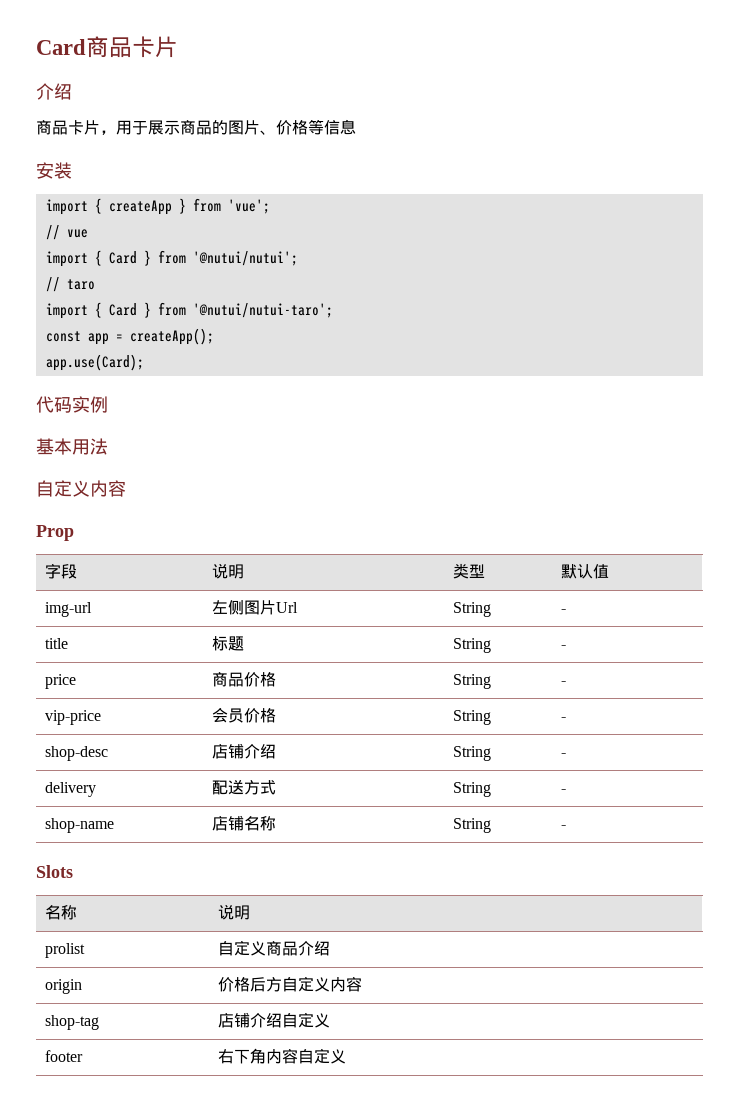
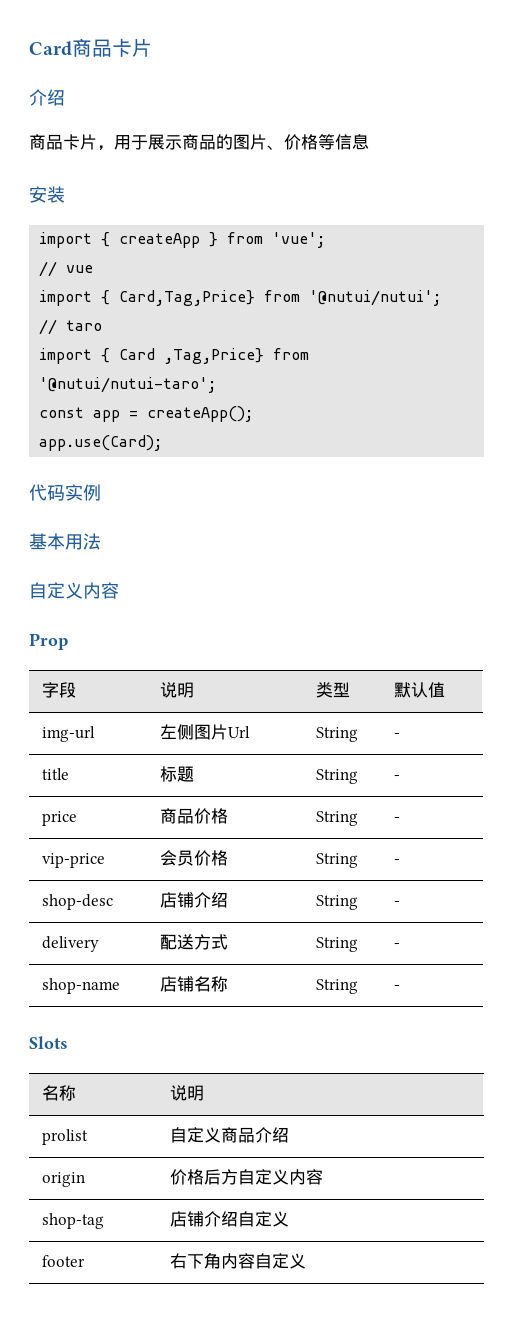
- import { Card } from '@nutui/nutui';
+ import { Card,Tag,Price} from '@nutui/nutui';
- import { Card } from '@nutui/nutui-taro';
+ import { Card ,Tag,Price} from '@nutui/nutui-taro';

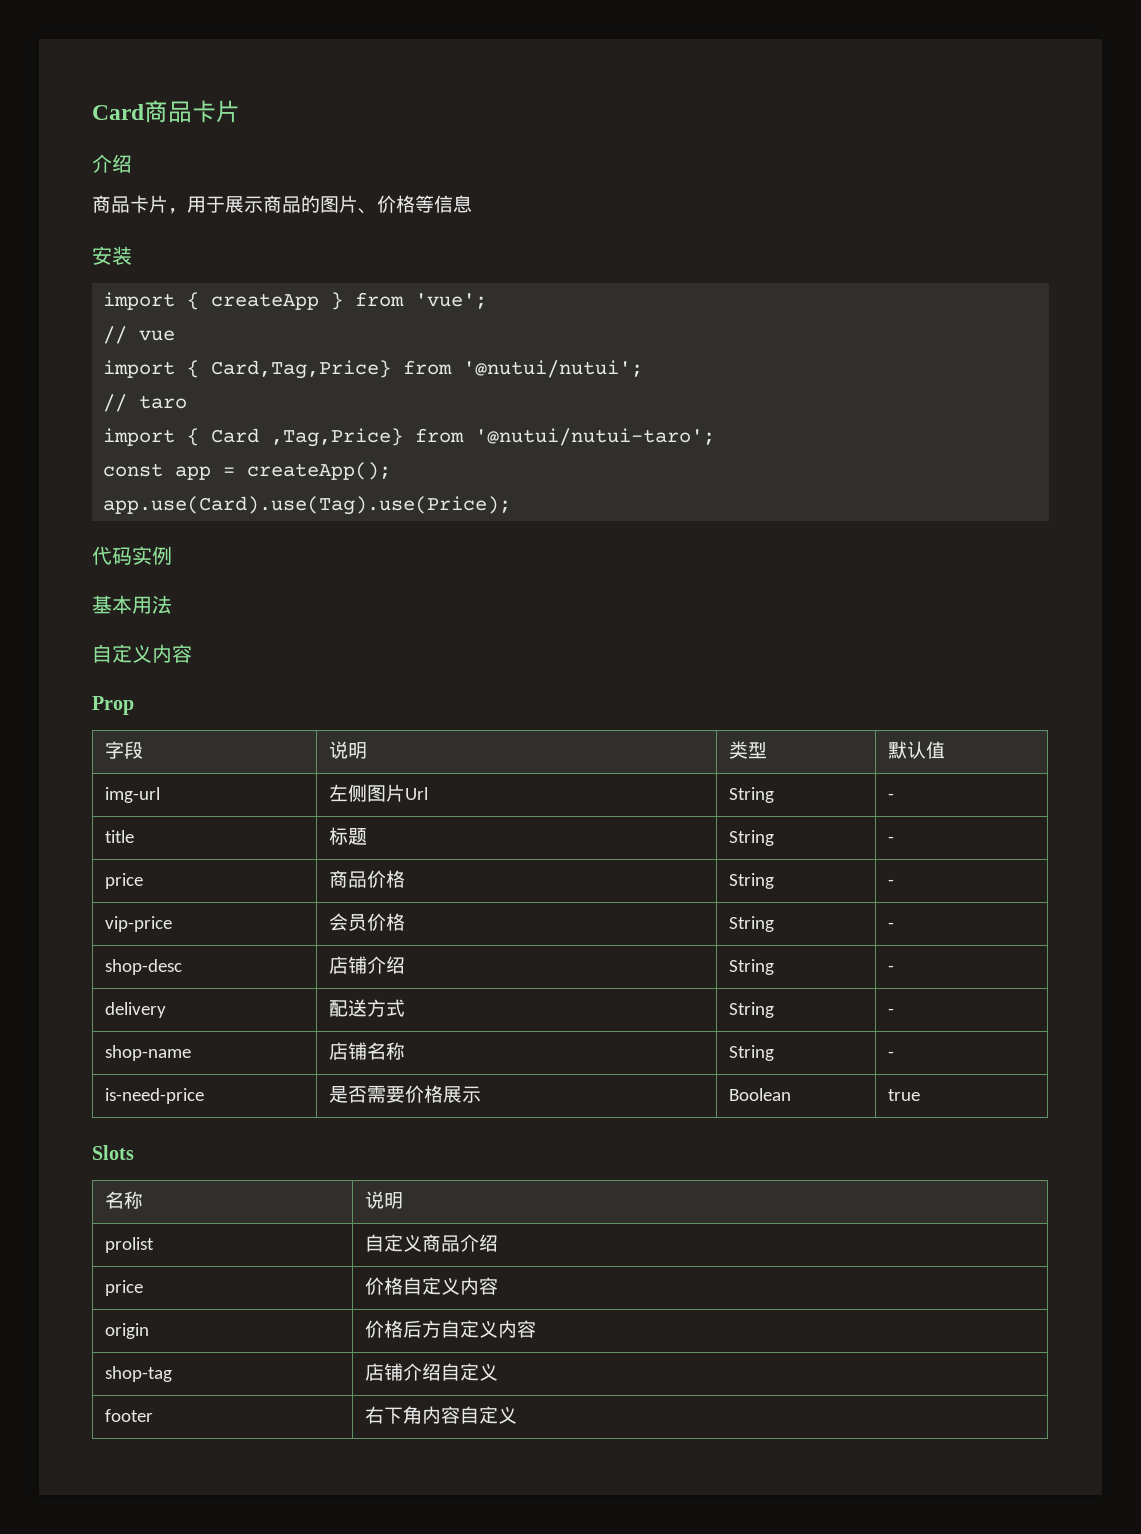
- app.use(Card);
+ app.use(Card).use(Tag).use(Price);
+ is-need-price | 是否需要价格展示 | Boolean | true
+ price | 价格自定义内容

